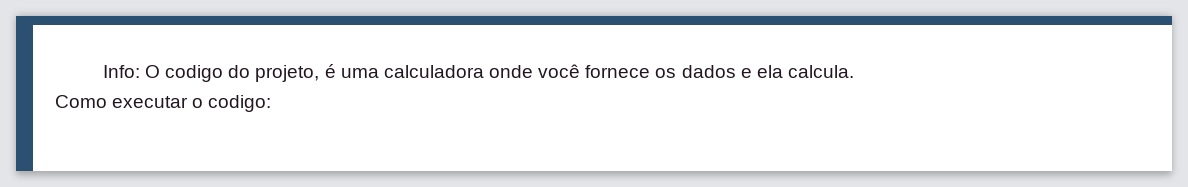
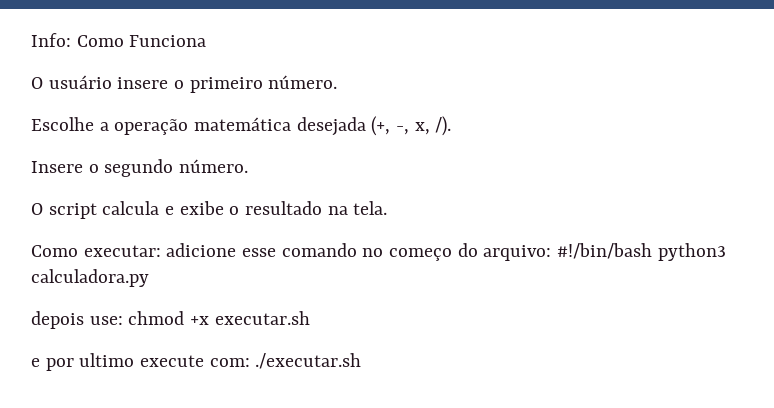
- Info: O codigo do projeto, é uma calculadora onde você fornece os dados e ela calcula.
- Como executar o codigo:
+ Info: Como Funciona
+ O usuário insere o primeiro número.
+ Escolhe a operação matemática desejada (+, -, x, /).
+ Insere o segundo número.
+ O script calcula e exibe o resultado na tela.
+ Como executar: adicione esse comando no começo do arquivo: #!/bin/bash python3 calculadora.py
+ depois use: chmod +x executar.sh
+ e por ultimo execute com: ./executar.sh

